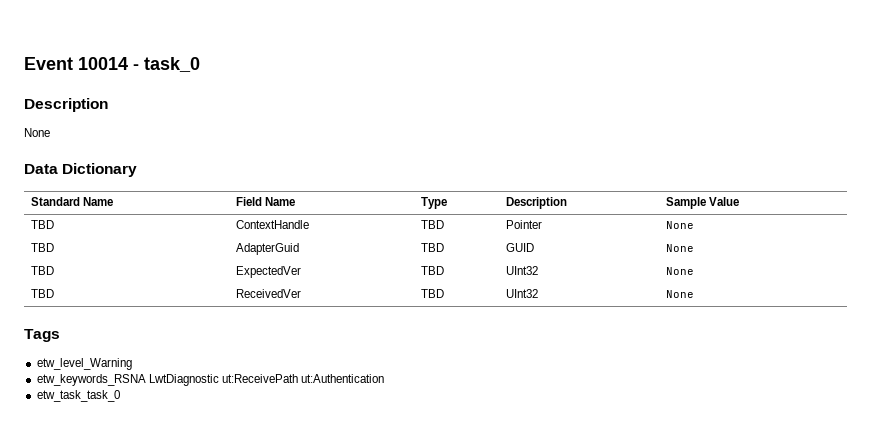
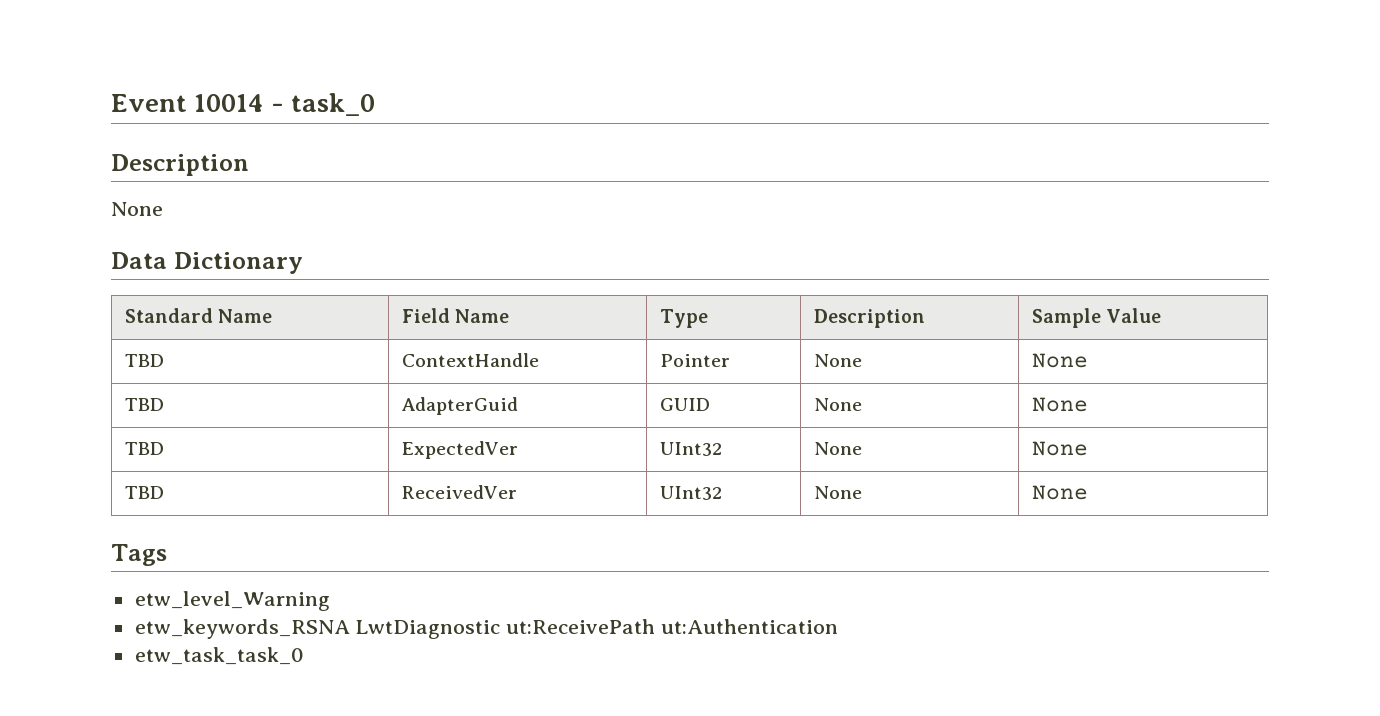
- TBD | ContextHandle | TBD | Pointer | None
+ TBD | ContextHandle | Pointer | None | None
- TBD | AdapterGuid | TBD | GUID | None
+ TBD | AdapterGuid | GUID | None | None
- TBD | ExpectedVer | TBD | UInt32 | None
+ TBD | ExpectedVer | UInt32 | None | None
- TBD | ReceivedVer | TBD | UInt32 | None
+ TBD | ReceivedVer | UInt32 | None | None

